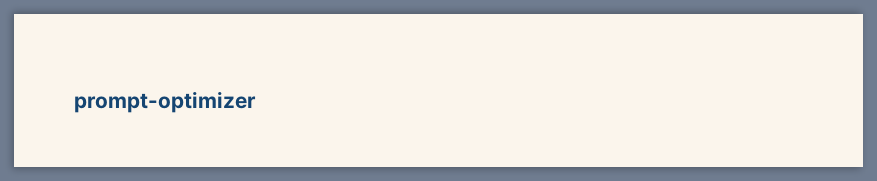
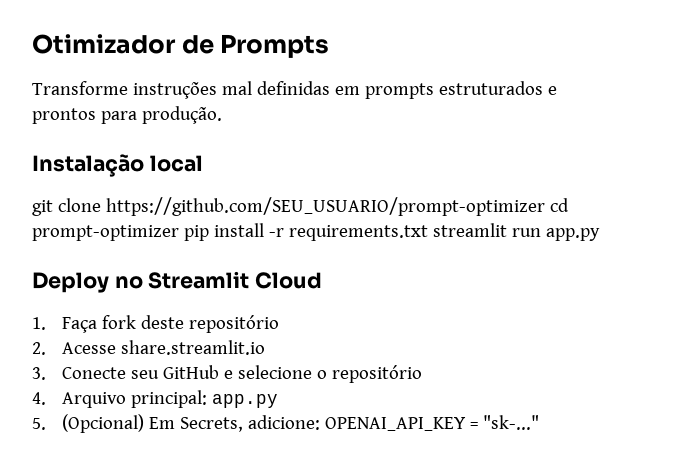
- prompt-optimizer
+ Otimizador de Prompts
+ Transforme instruções mal definidas em prompts estruturados e prontos para produção.
+ Instalação local
+ git clone https://github.com/SEU_USUARIO/prompt-optimizer cd prompt-optimizer pip install -r requirements.txt streamlit run app.py
+ Deploy no Streamlit Cloud
+ 1. Faça fork deste repositório
+ 2. Acesse share.streamlit.io
+ 3. Conecte seu GitHub e selecione o repositório
+ 4. Arquivo principal: app.py
+ 5. (Opcional) Em Secrets, adicione: OPENAI_API_KEY = "sk-..."

